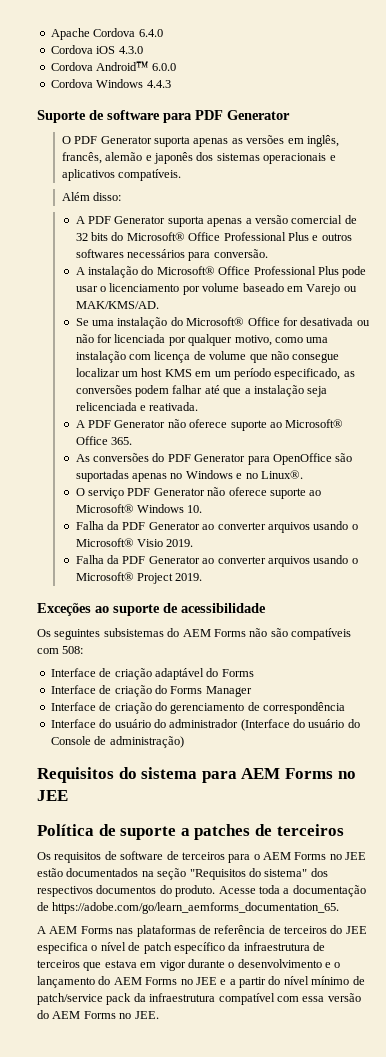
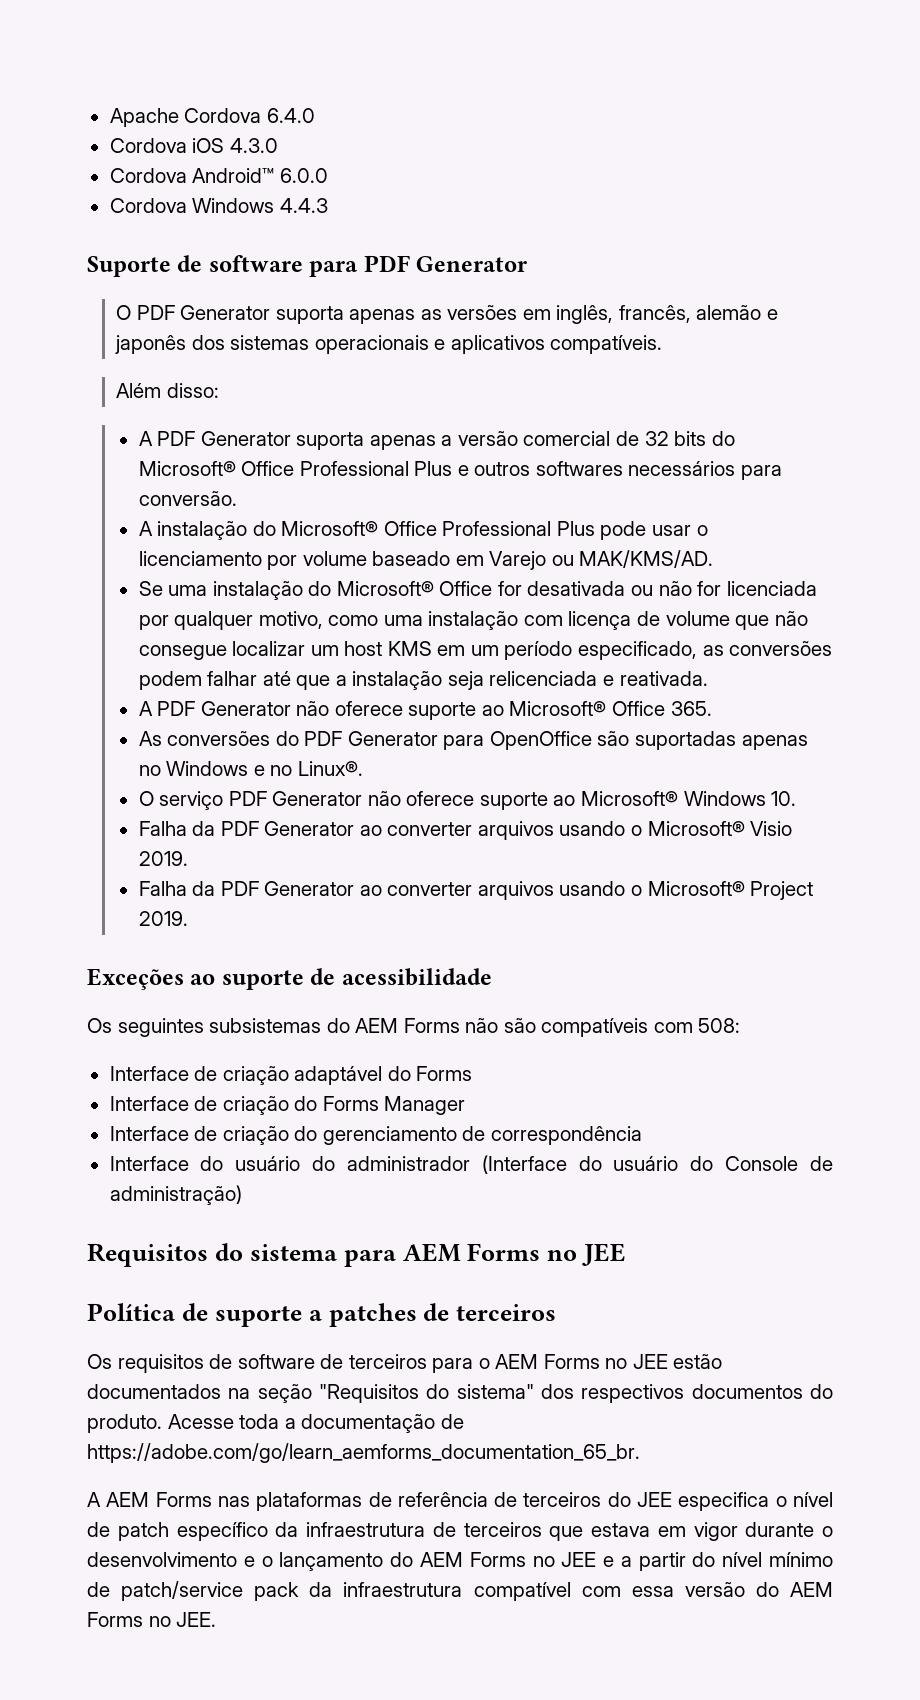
- Acesse toda a documentação de https://adobe.com/go/learn_aemforms_documentation_65.
+ Acesse toda a documentação de https://adobe.com/go/learn_aemforms_documentation_65_br.

